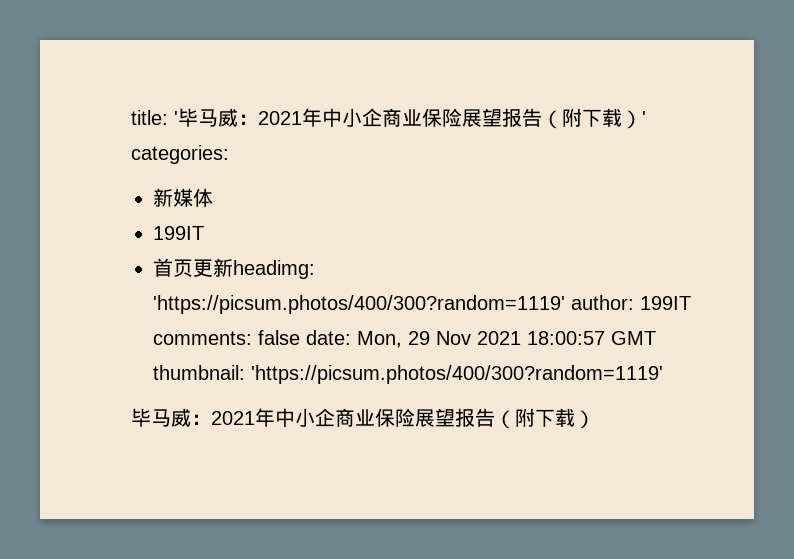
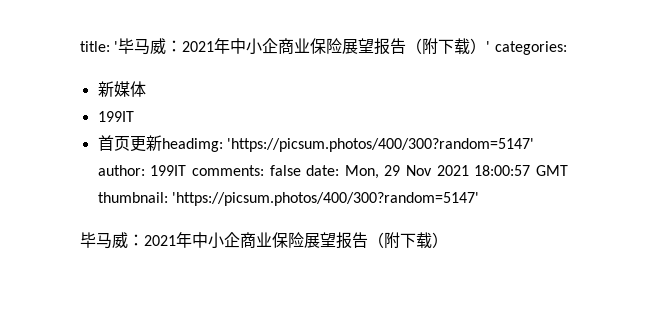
- 首页更新headimg: 'https://picsum.photos/400/300?random=1119' author: 199IT comments: false date: Mon, 29 Nov 2021 18:00:57 GMT thumbnail: 'https://picsum.photos/400/300?random=1119'
+ 首页更新headimg: 'https://picsum.photos/400/300?random=5147' author: 199IT comments: false date: Mon, 29 Nov 2021 18:00:57 GMT thumbnail: 'https://picsum.photos/400/300?random=5147'

